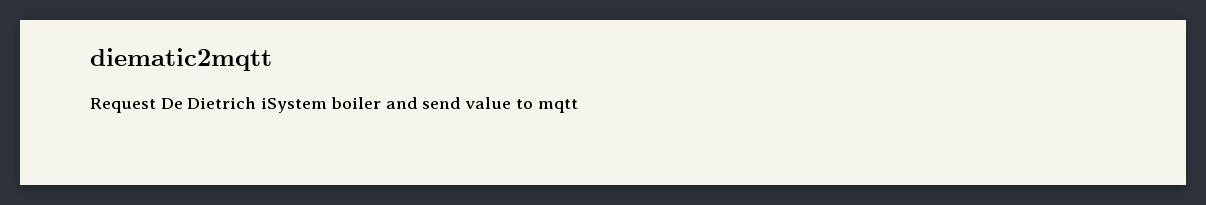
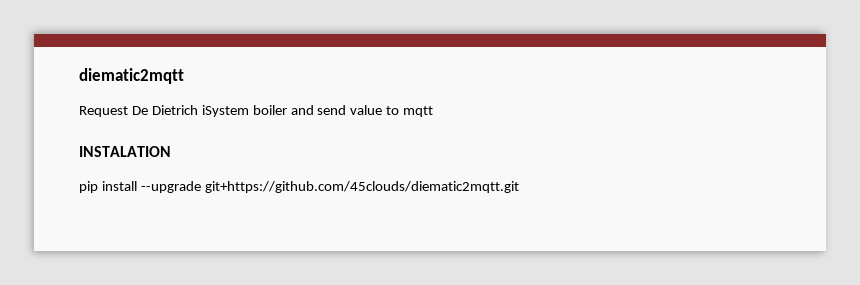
+ INSTALATION
+ pip install --upgrade git+https://github.com/45clouds/diematic2mqtt.git

